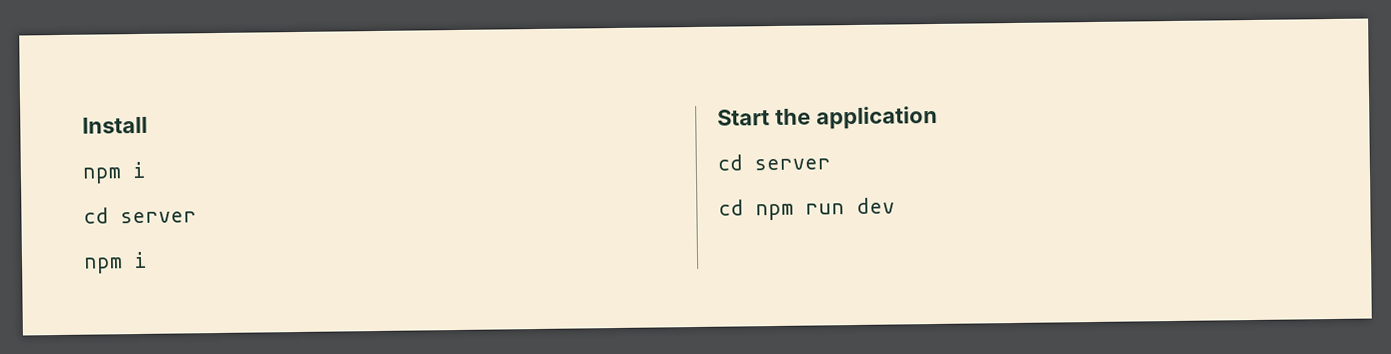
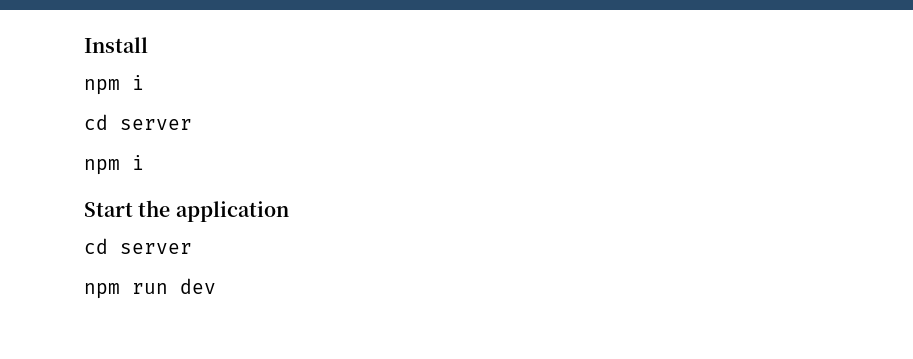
- cd npm run dev
+ npm run dev

